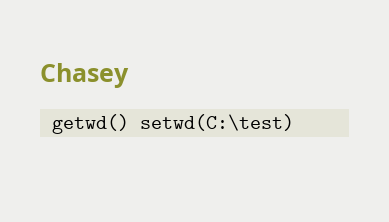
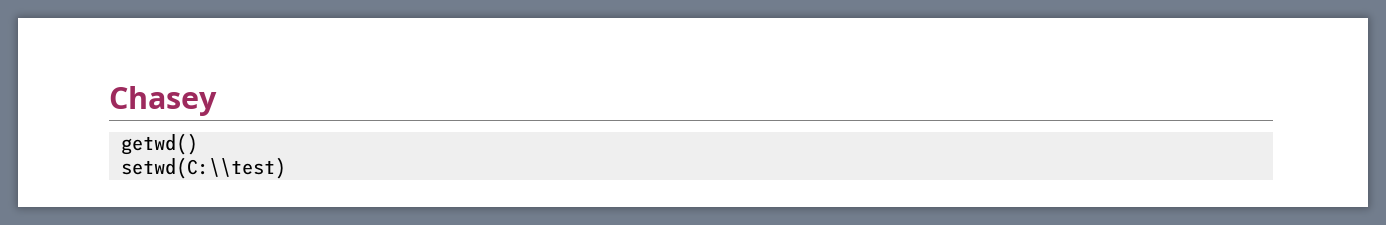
- getwd() setwd(C:\test)
+ getwd()
+ setwd(C:\\test)

